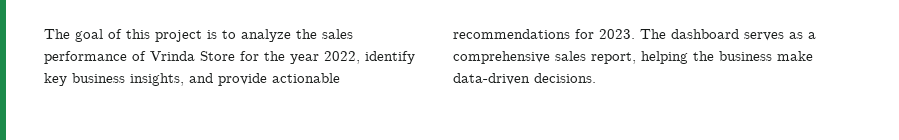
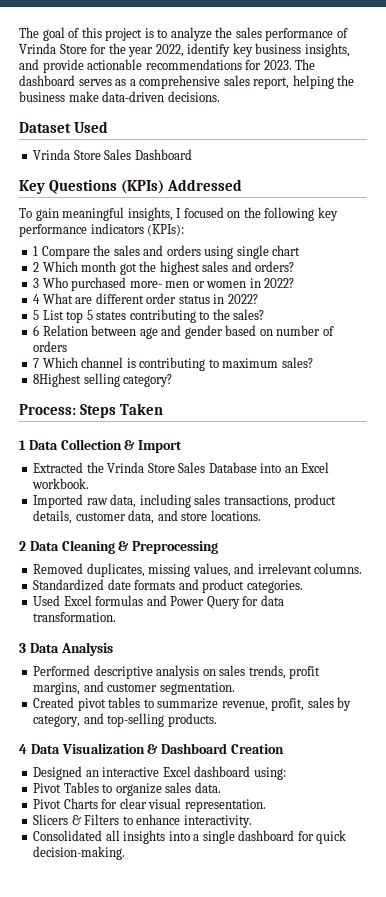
+ Dataset Used
+ Vrinda Store Sales Dashboard
+ Key Questions (KPIs) Addressed
+ To gain meaningful insights, I focused on the following key performance indicators (KPIs):
+ 1 Compare the sales and orders using single chart
+ 2 Which month got the highest sales and orders?
+ 3 Who purchased more- men or women in 2022?
+ 4 What are different order status in 2022?
+ 5 List top 5 states contributing to the sales?
+ 6 Relation between age and gender based on number of orders
+ 7 Which channel is contributing to maximum sales?
+ 8Highest selling category?
+ Process: Steps Taken
+ 1 Data Collection & Import
+ Extracted the Vrinda Store Sales Database into an Excel workbook.
+ Imported raw data, including sales transactions, product details, customer data, and store locations.
+ 2 Data Cleaning & Preprocessing
+ Removed duplicates, missing values, and irrelevant columns.
+ Standardized date formats and product categories.
+ Used Excel formulas and Power Query for data transformation.
+ 3 Data Analysis
+ Performed descriptive analysis on sales trends, profit margins, and customer segmentation.
+ Created pivot tables to summarize revenue, profit, sales by category, and top-selling products.
+ 4 Data Visualization & Dashboard Creation
+ Designed an interactive Excel dashboard using:
+ Pivot Tables to organize sales data.
+ Pivot Charts for clear visual representation.
+ Slicers & Filters to enhance interactivity.
+ Consolidated all insights into a single dashboard for quick decision-making.

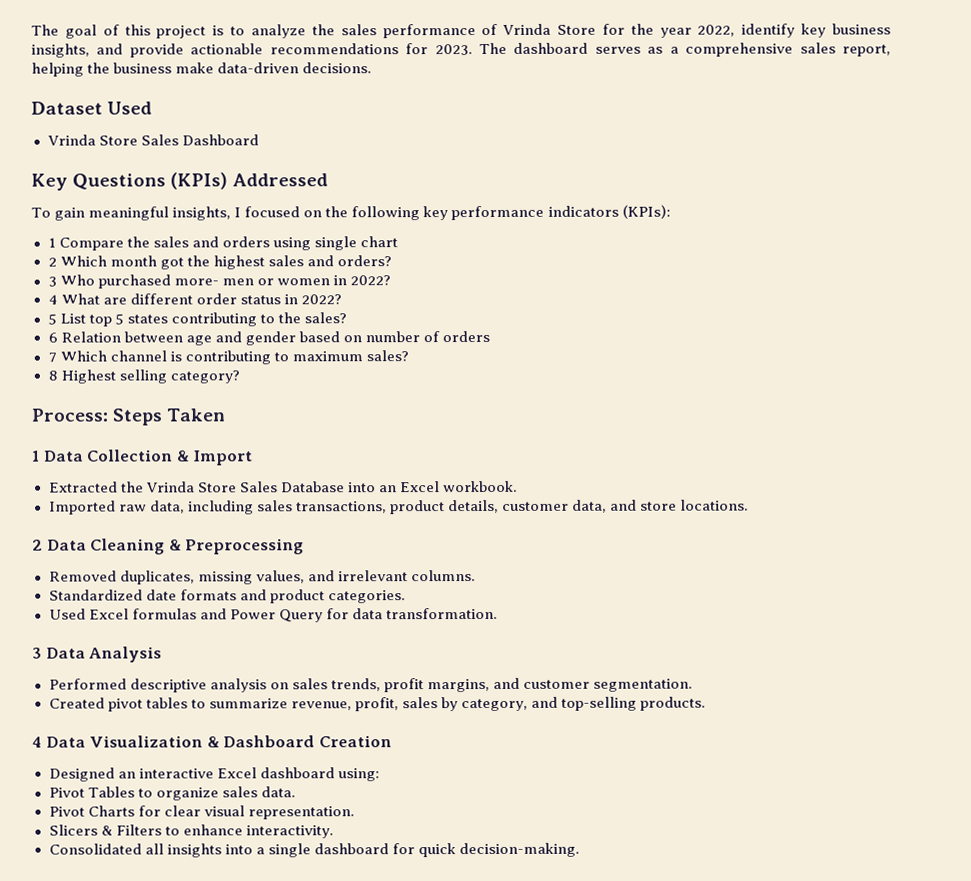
- 8Highest selling category?
+ 8 Highest selling category?

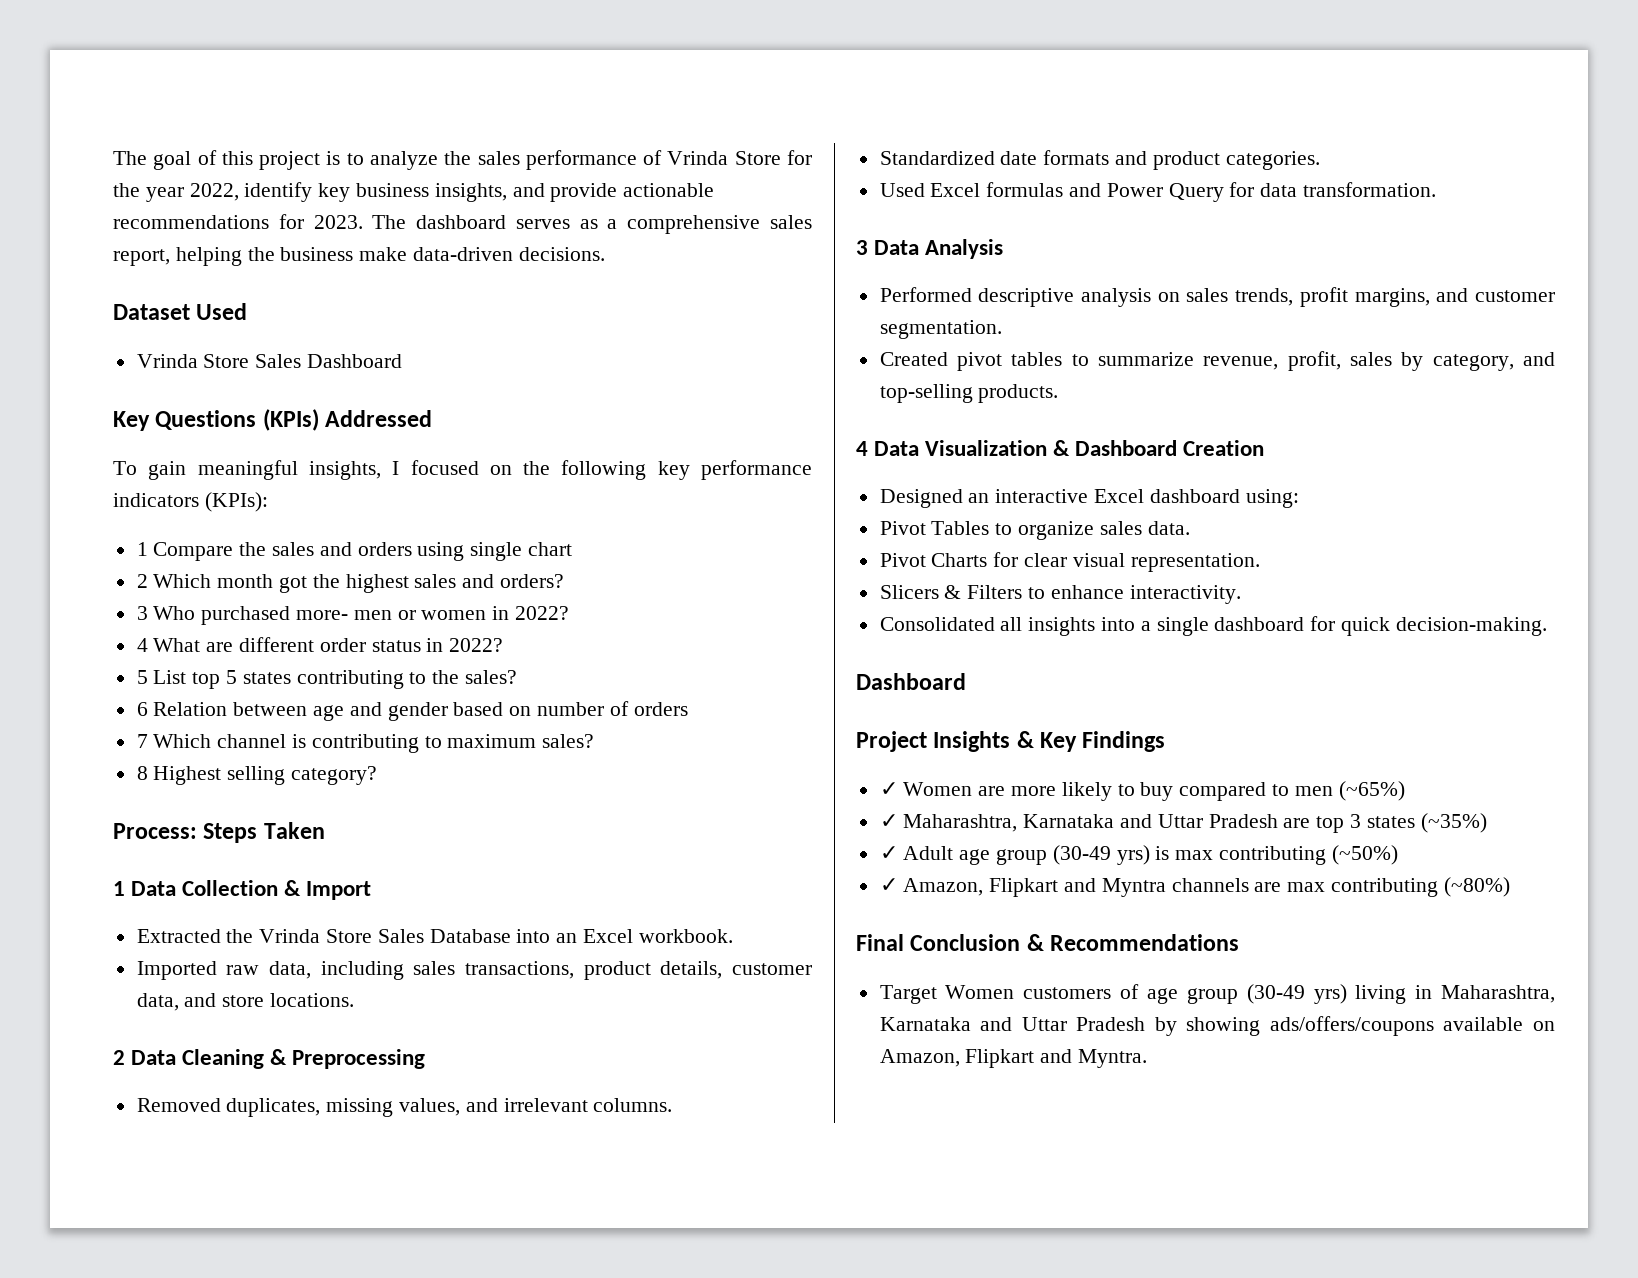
  Consolidated all insights into a single dashboard for quick decision-making.
+ Dashboard
+ Project Insights & Key Findings
+ ✓ Women are more likely to buy compared to men (~65%)
+ ✓ Maharashtra, Karnataka and Uttar Pradesh are top 3 states (~35%)
+ ✓ Adult age group (30-49 yrs) is max contributing (~50%)
+ ✓ Amazon, Flipkart and Myntra channels are max contributing (~80%)
+ Final Conclusion & Recommendations
+ Target Women customers of age group (30-49 yrs) living in Maharashtra, Karnataka and Uttar Pradesh by showing ads/offers/coupons available on Amazon, Flipkart and Myntra.

